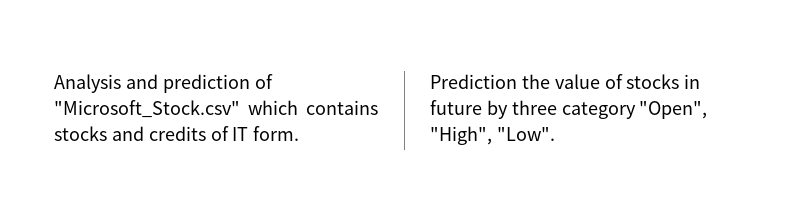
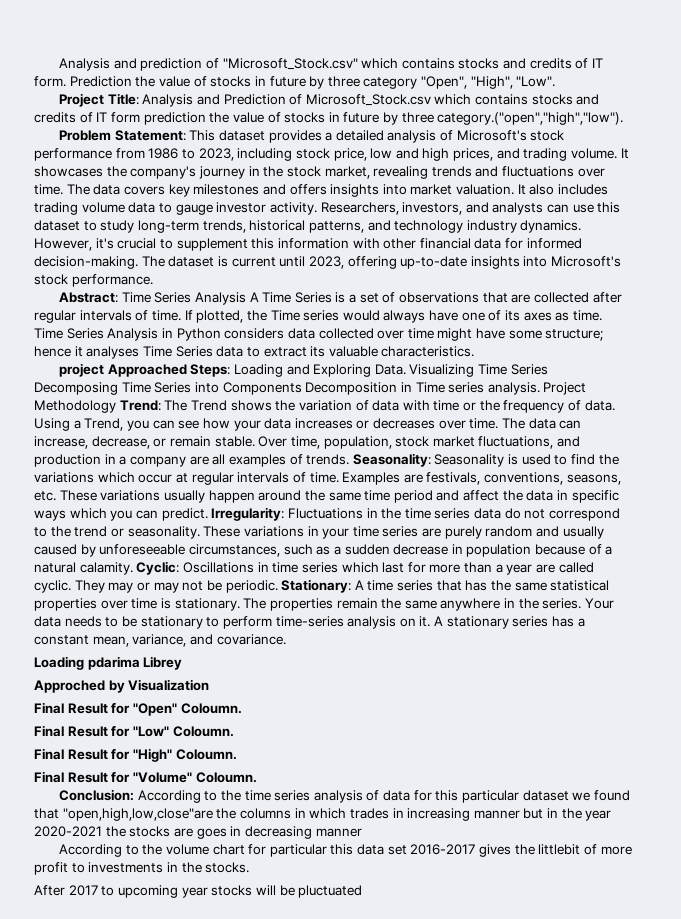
+ Project Title: Analysis and Prediction of Microsoft_Stock.csv which contains stocks and credits of IT form prediction the value of stocks in future by three category.("open","high","low").
+ Problem Statement: This dataset provides a detailed analysis of Microsoft's stock performance from 1986 to 2023, including stock price, low and high prices, and trading volume. It showcases the company's journey in the stock market, revealing trends and fluctuations over time. The data covers key milestones and offers insights into market valuation. It also includes trading volume data to gauge investor activity. Researchers, investors, and analysts can use this dataset to study long-term trends, historical patterns, and technology industry dynamics. However, it's crucial to supplement this information with other financial data for informed decision-making. The dataset is current until 2023, offering up-to-date insights into Microsoft's stock performance.
+ Abstract: Time Series Analysis A Time Series is a set of observations that are collected after regular intervals of time. If plotted, the Time series would always have one of its axes as time. Time Series Analysis in Python considers data collected over time might have some structure; hence it analyses Time Series data to extract its valuable characteristics.
+ project Approached Steps: Loading and Exploring Data. Visualizing Time Series Decomposing Time Series into Components Decomposition in Time series analysis. Project Methodology Trend: The Trend shows the variation of data with time or the frequency of data. Using a Trend, you can see how your data increases or decreases over time. The data can increase, decrease, or remain stable. Over time, population, stock market fluctuations, and production in a company are all examples of trends. Seasonality: Seasonality is used to find the variations which occur at regular intervals of time. Examples are festivals, conventions, seasons, etc. These variations usually happen around the same time period and affect the data in specific ways which you can predict. Irregularity: Fluctuations in the time series data do not correspond to the trend or seasonality. These variations in your time series are purely random and usually caused by unforeseeable circumstances, such as a sudden decrease in population because of a natural calamity. Cyclic: Oscillations in time series which last for more than a year are called cyclic. They may or may not be periodic. Stationary: A time series that has the same statistical properties over time is stationary. The properties remain the same anywhere in the series. Your data needs to be stationary to perform time-series analysis on it. A stationary series has a constant mean, variance, and covariance.
+ Loading pdarima Librey
+ Approched by Visualization
+ Final Result for "Open" Coloumn.
+ Final Result for "Low" Coloumn.
+ Final Result for "High" Coloumn.
+ Final Result for "Volume" Coloumn.
+ Conclusion: According to the time series analysis of data for this particular dataset we found that "open,high,low,close"are the columns in which trades in increasing manner but in the year 2020-2021 the stocks are goes in decreasing manner
+ According to the volume chart for particular this data set 2016-2017 gives the littlebit of more profit to investments in the stocks.
+ After 2017 to upcoming year stocks will be pluctuated

